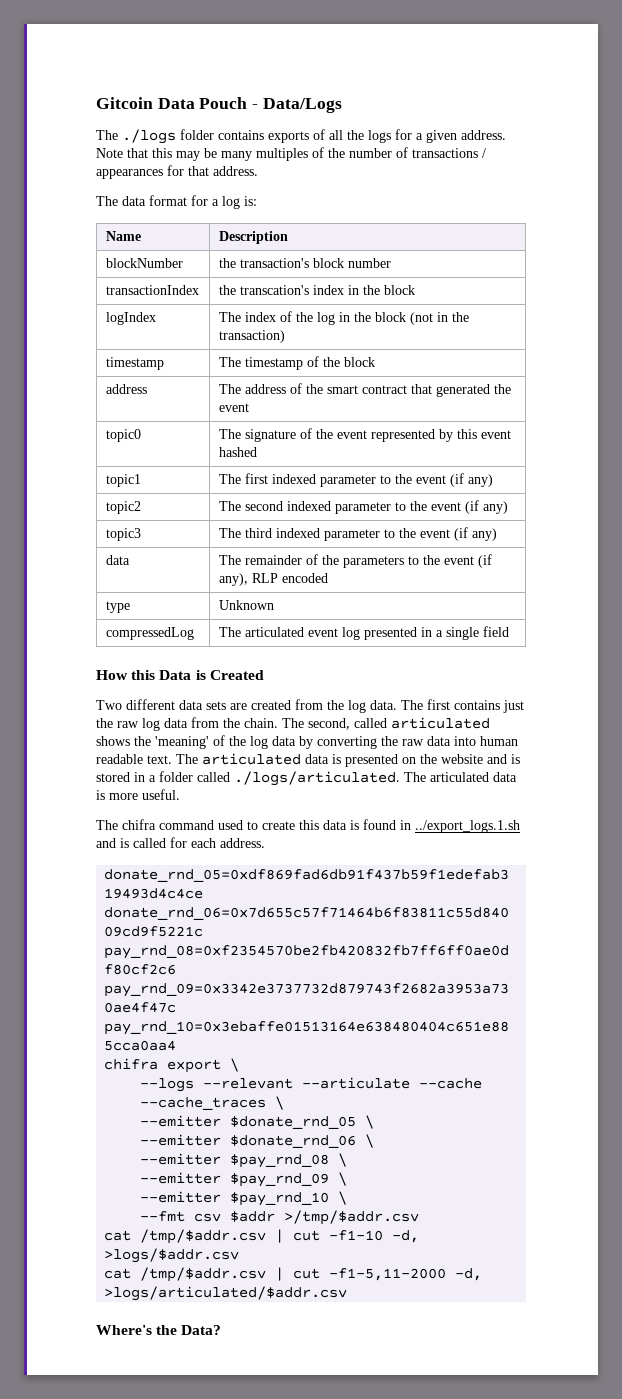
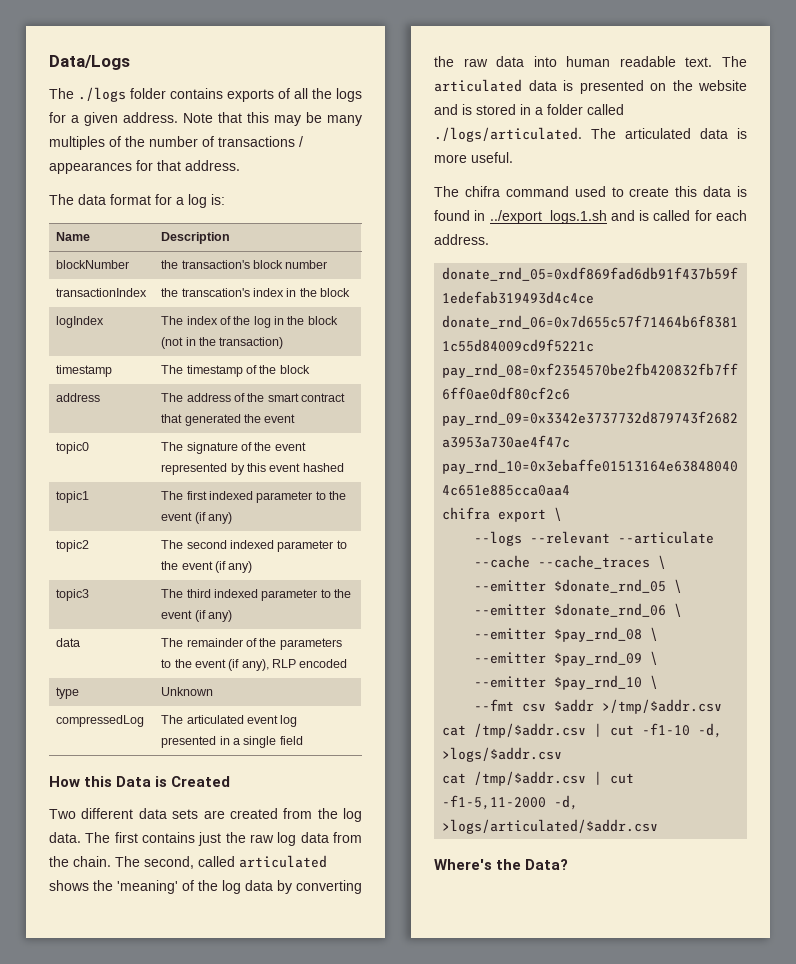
- Gitcoin Data Pouch - Data/Logs
+ Data/Logs

